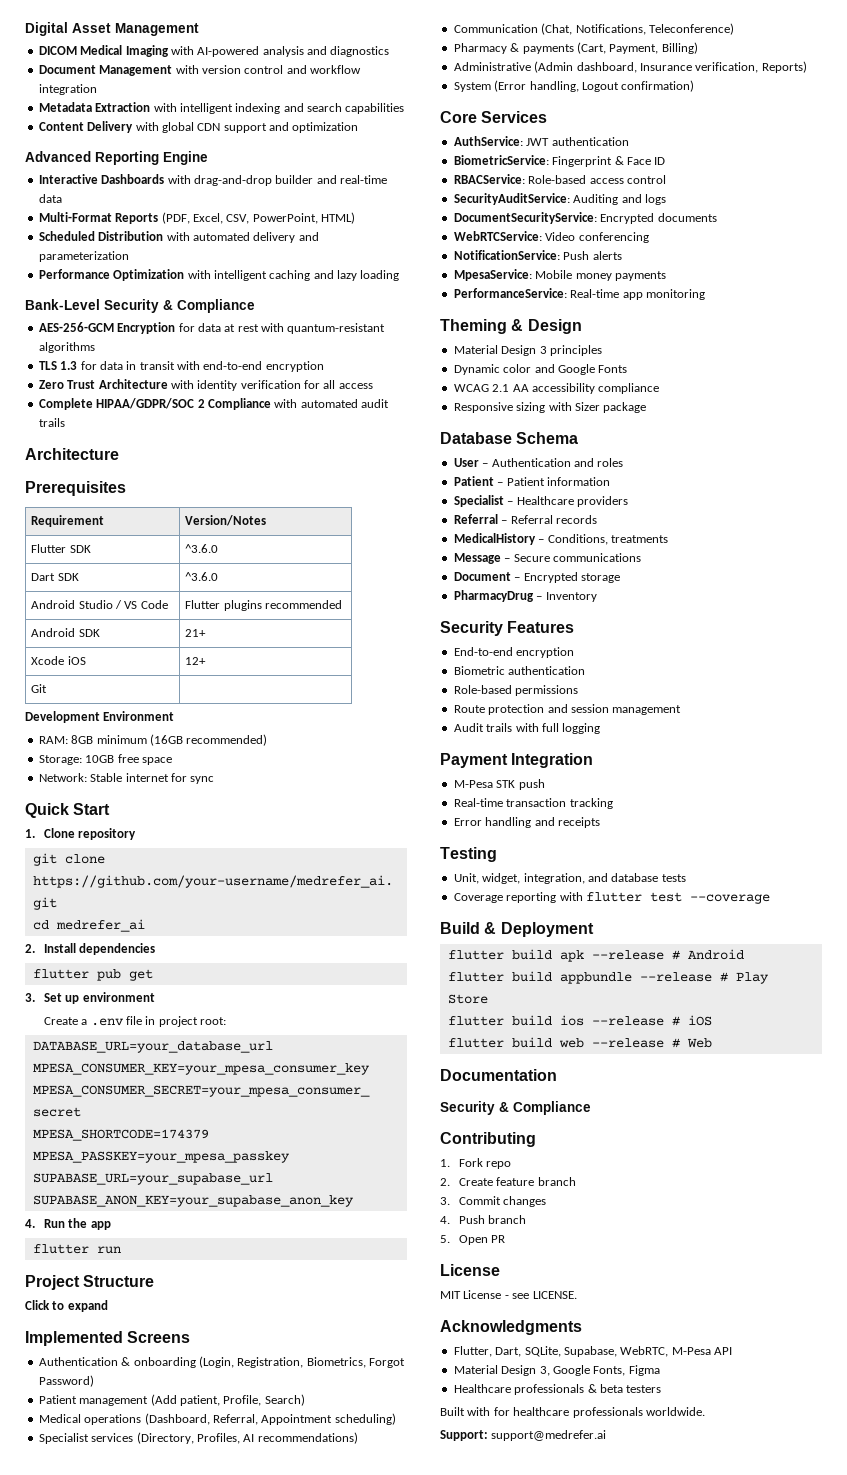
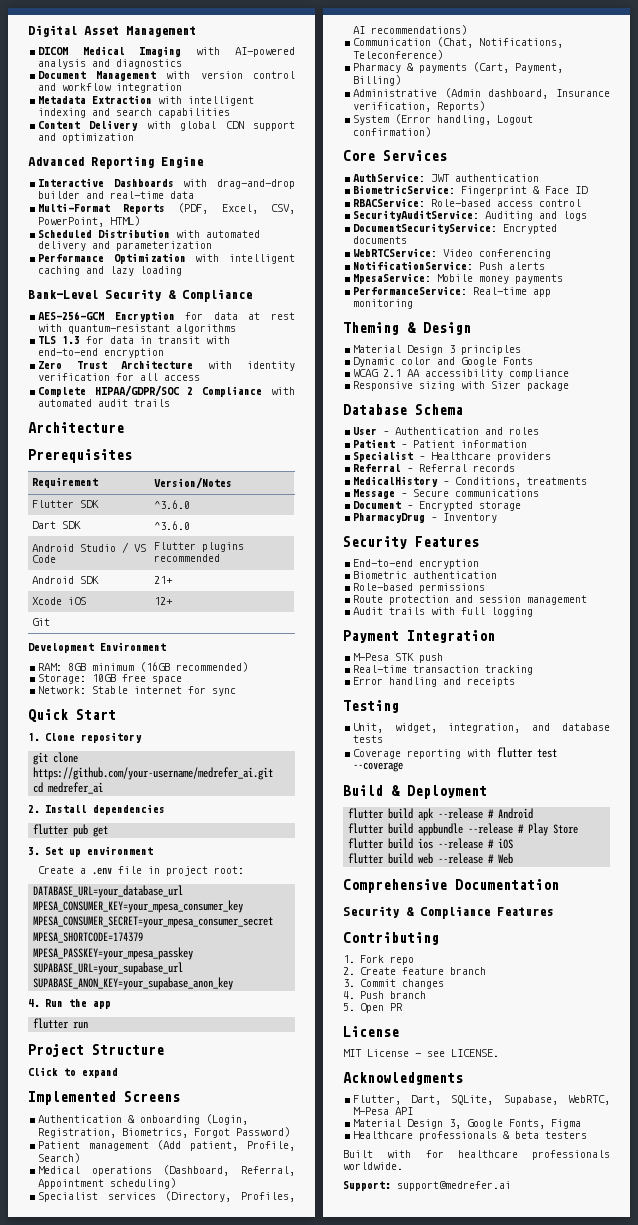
- Documentation
- Security & Compliance
+ Comprehensive Documentation
+ Security & Compliance Features

